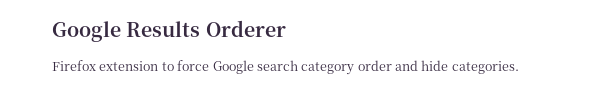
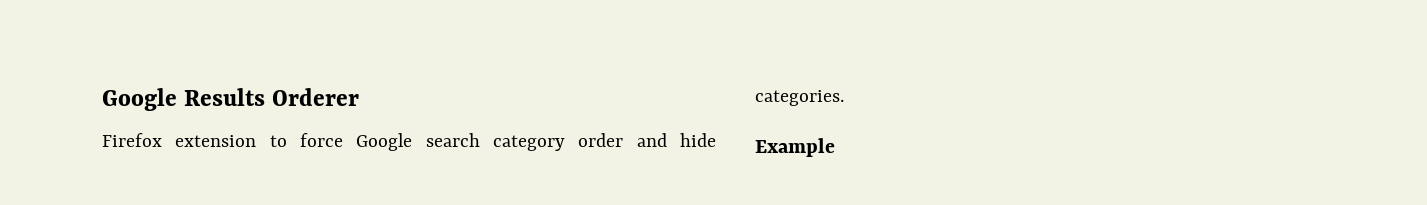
+ Example

